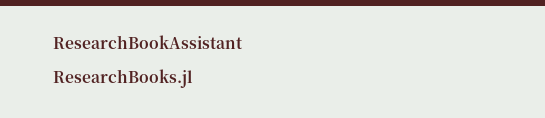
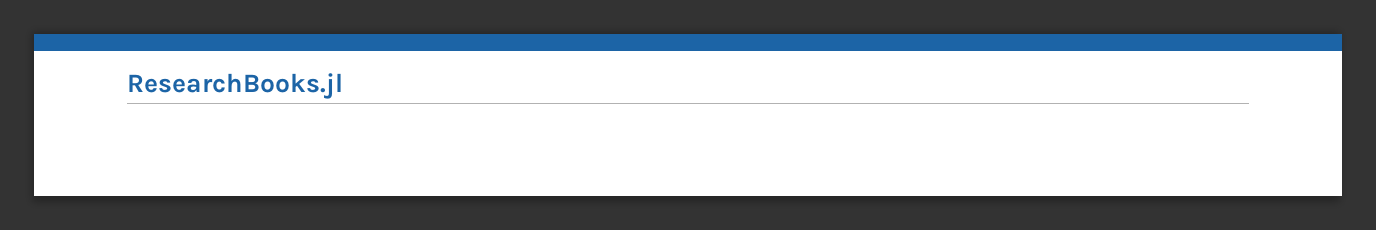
- ResearchBookAssistant

